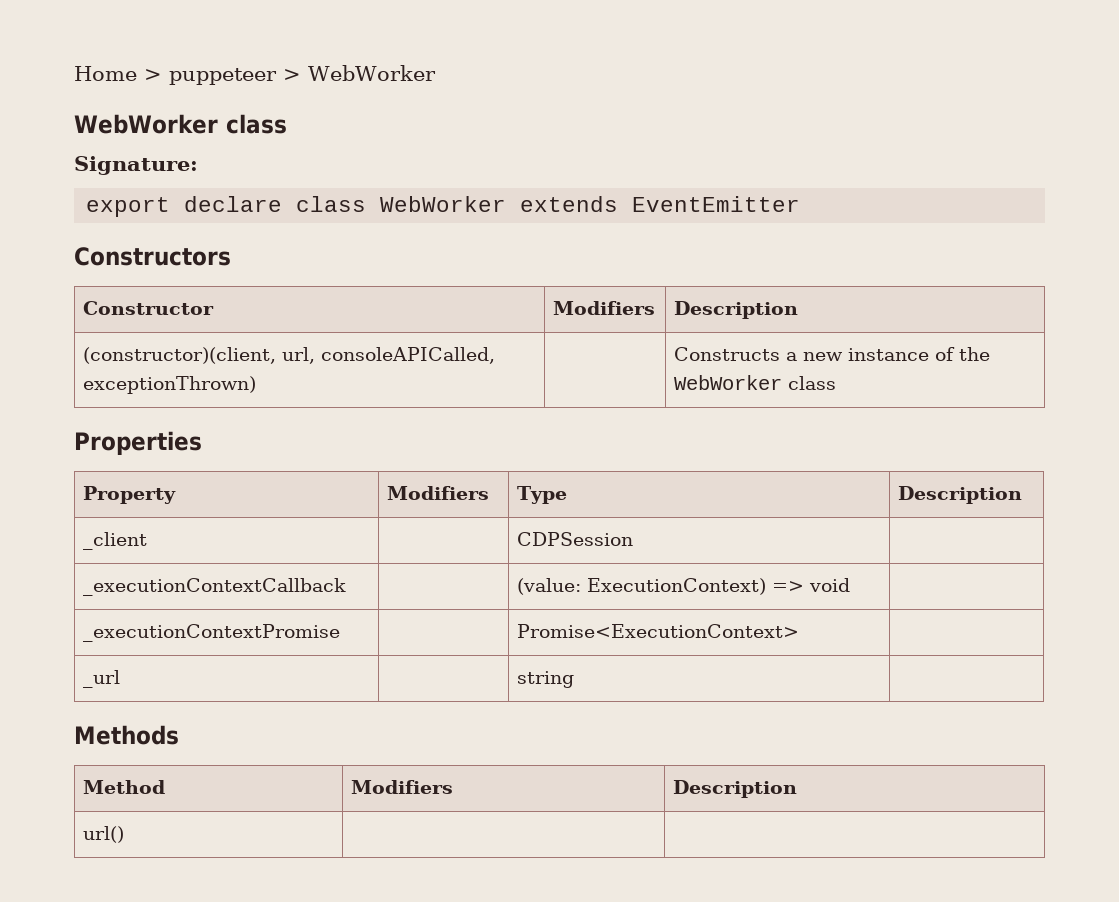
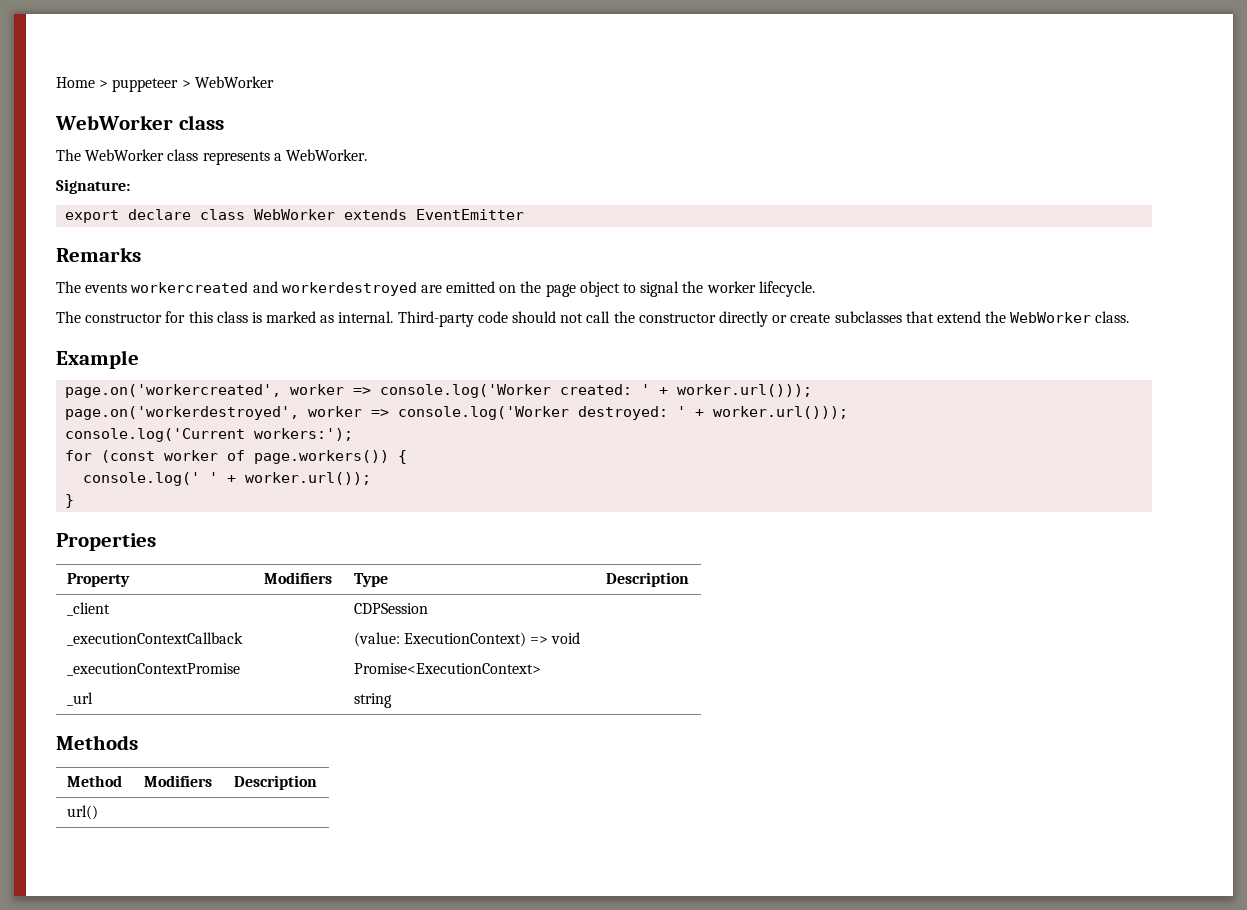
+ The WebWorker class represents a WebWorker.
- Constructors
- Constructor | Modifiers | Description
- (constructor)(client, url, consoleAPICalled, exceptionThrown) | | Constructs a new instance of the WebWorker class
+ Remarks
+ The events workercreated and workerdestroyed are emitted on the page object to signal the worker lifecycle.
+ The constructor for this class is marked as internal. Third-party code should not call the constructor directly or create subclasses that extend the WebWorker class.
+ Example
+ page.on('workercreated', worker => console.log('Worker created: ' + worker.url()));
+ page.on('workerdestroyed', worker => console.log('Worker destroyed: ' + worker.url()));
+ console.log('Current workers:');
+ for (const worker of page.workers()) {
+ console.log(' ' + worker.url());
+ }

